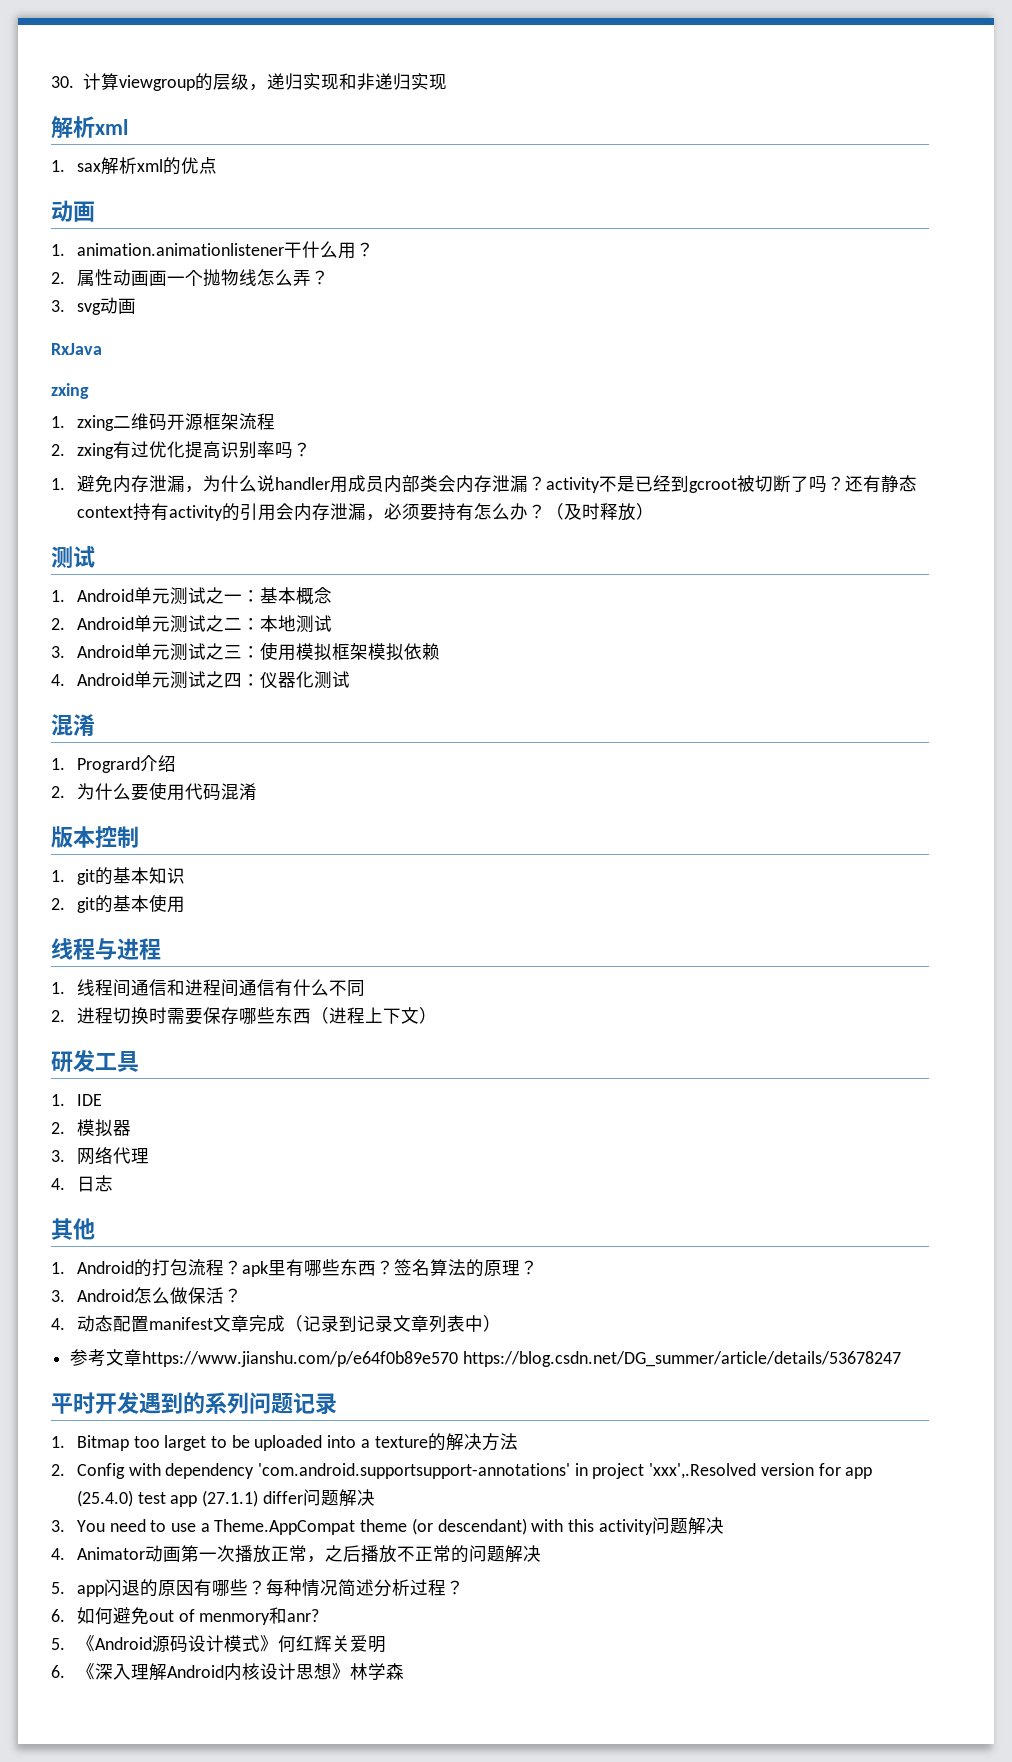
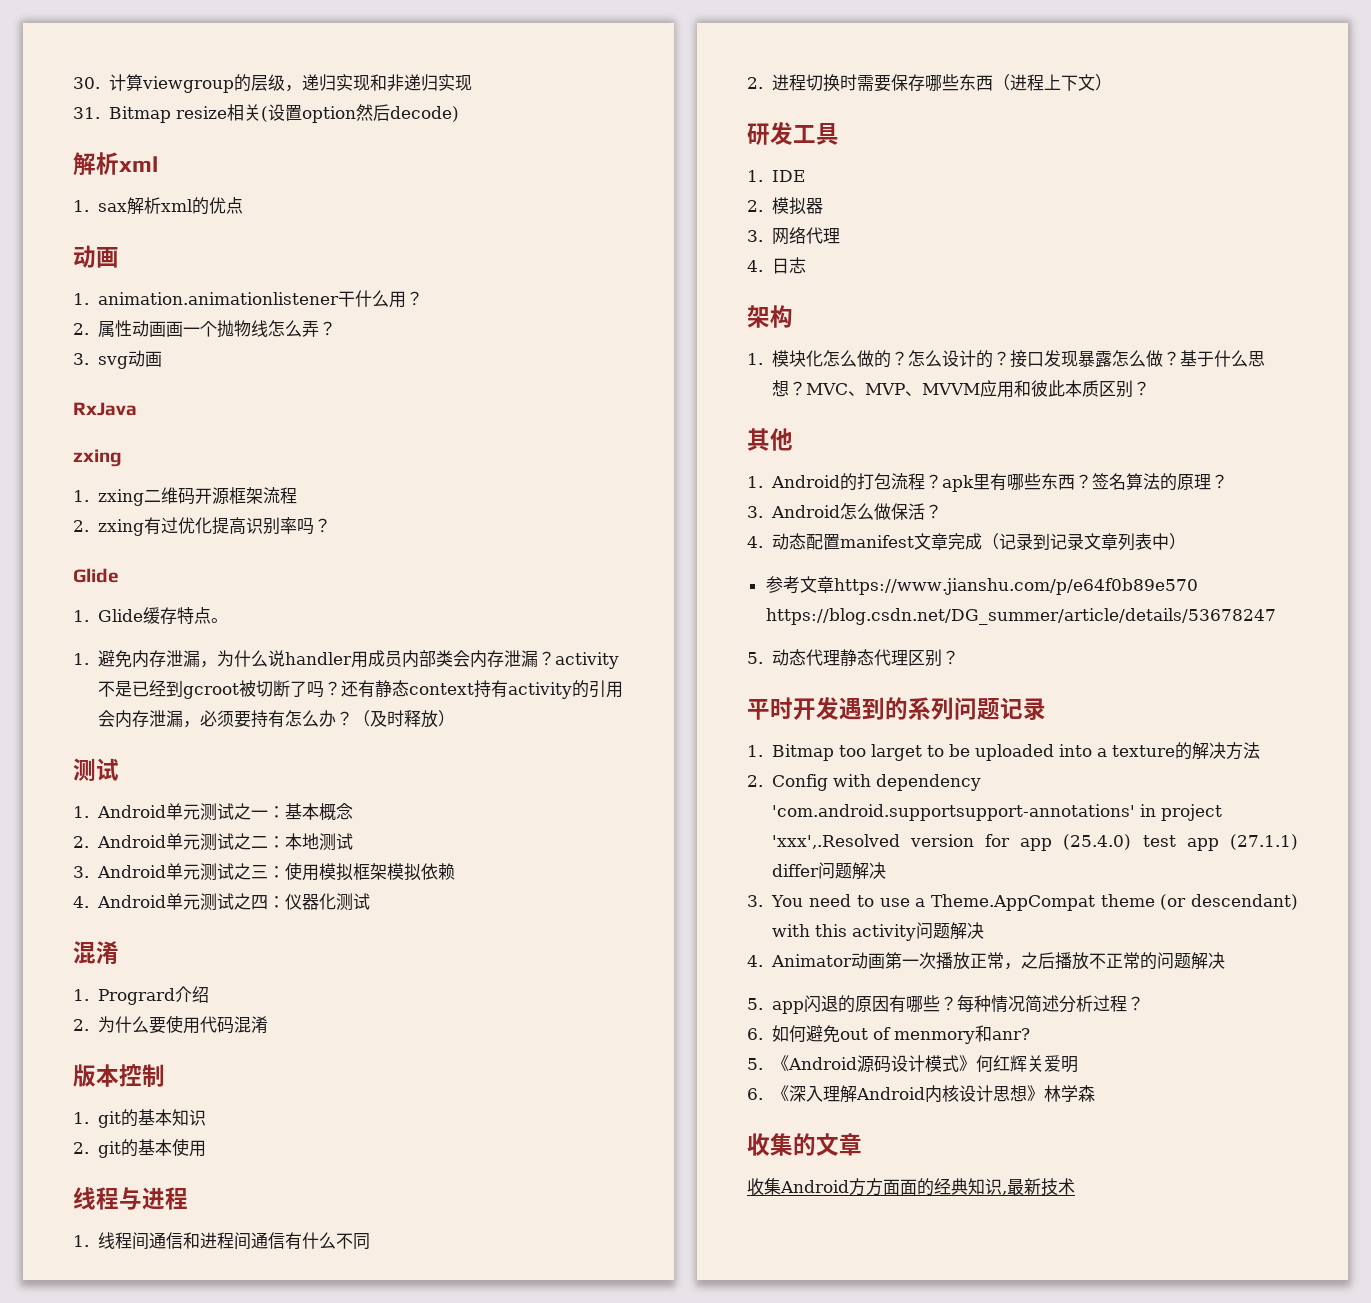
+ 31. Bitmap resize相关(设置option然后decode)
  2. zxing有过优化提高识别率吗？
+ Glide
+ 1. Glide缓存特点。
+ 架构
+ 1.模块化怎么做的？怎么设计的？接口发现暴露怎么做？基于什么思想？MVC、MVP、MVVM应用和彼此本质区别？
+ 5.动态代理静态代理区别？
+ 收集的文章
+ 收集Android方方面面的经典知识,最新技术

